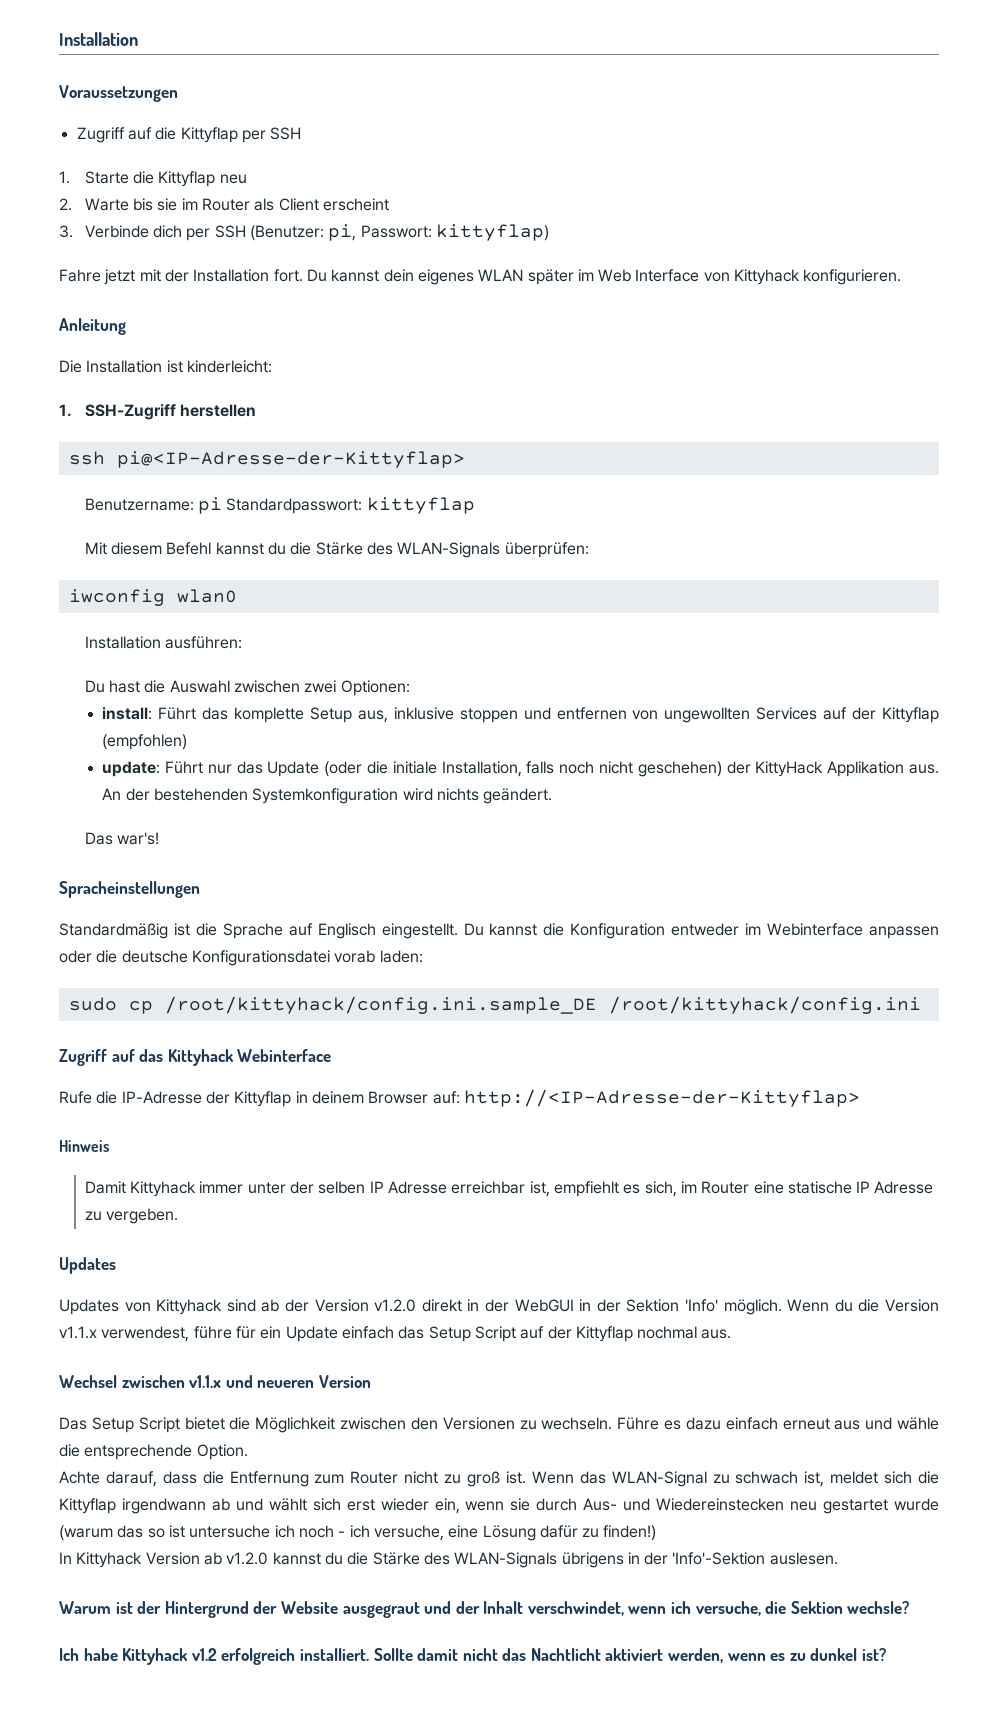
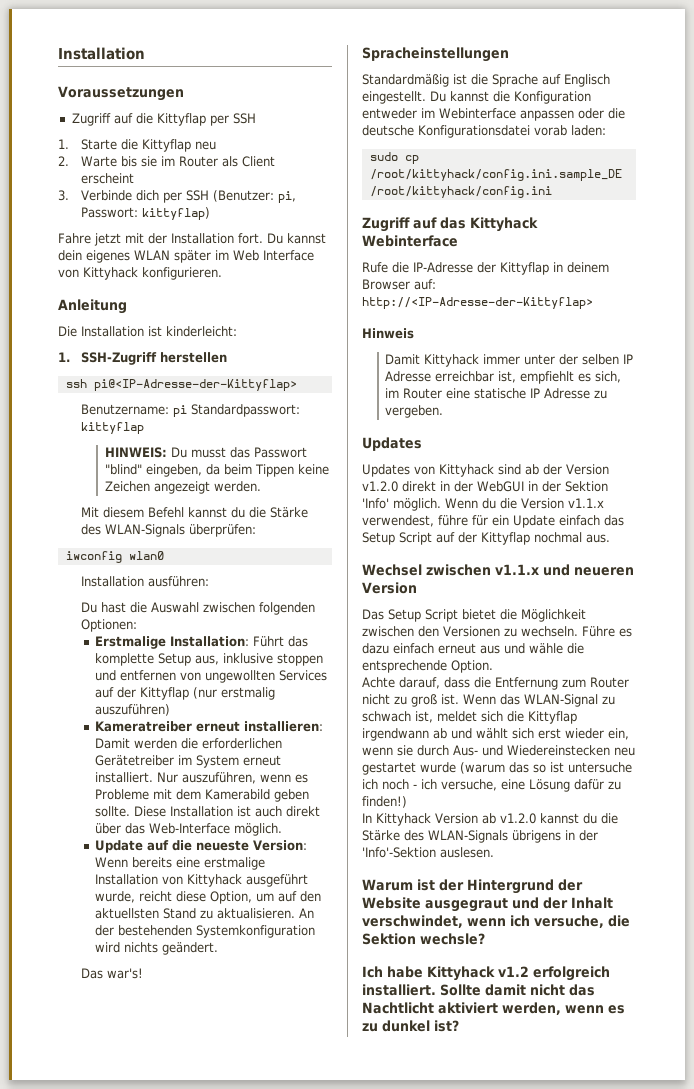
+ HINWEIS: Du musst das Passwort "blind" eingeben, da beim Tippen keine Zeichen angezeigt werden.
- Du hast die Auswahl zwischen zwei Optionen:
+ Du hast die Auswahl zwischen folgenden Optionen:
- install: Führt das komplette Setup aus, inklusive stoppen und entfernen von ungewollten Services auf der Kittyflap (empfohlen)
- update: Führt nur das Update (oder die initiale Installation, falls noch nicht geschehen) der KittyHack Applikation aus.
+ Erstmalige Installation: Führt das komplette Setup aus, inklusive stoppen und entfernen von ungewollten Services auf der Kittyflap (nur erstmalig auszuführen)
+ Kameratreiber erneut installieren: Damit werden die erforderlichen Gerätetreiber im System erneut installiert. Nur auszuführen, wenn es Probleme mit dem Kamerabild geben sollte. Diese Installation ist auch direkt über das Web-Interface möglich.
+ Update auf die neueste Version: Wenn bereits eine erstmalige Installation von Kittyhack ausgeführt wurde, reicht diese Option, um auf den aktuellsten Stand zu aktualisieren.

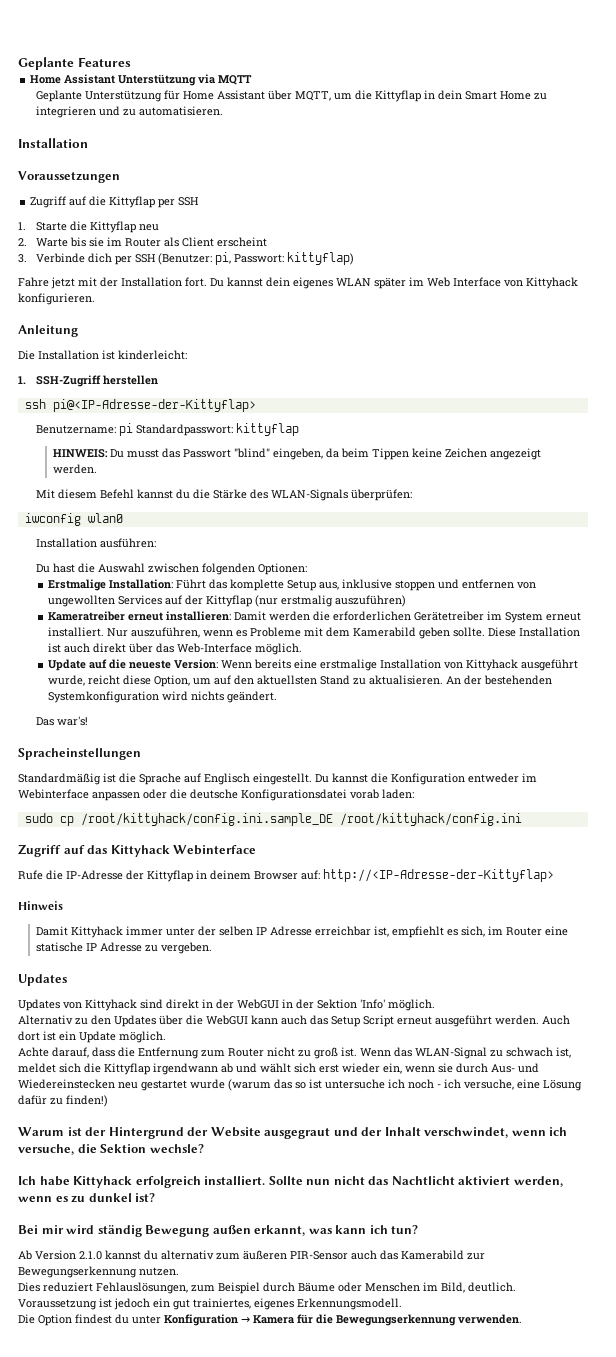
+ Geplante Features
+ Home Assistant Unterstützung via MQTT
+ Geplante Unterstützung für Home Assistant über MQTT, um die Kittyflap in dein Smart Home zu integrieren und zu automatisieren.
- Updates von Kittyhack sind ab der Version v1.2.0 direkt in der WebGUI in der Sektion 'Info' möglich. Wenn du die Version v1.1.x verwendest, führe für ein Update einfach das Setup Script auf der Kittyflap nochmal aus.
- Wechsel zwischen v1.1.x und neueren Version
- Das Setup Script bietet die Möglichkeit zwischen den Versionen zu wechseln. Führe es dazu einfach erneut aus und wähle die entsprechende Option.
+ Updates von Kittyhack sind direkt in der WebGUI in der Sektion 'Info' möglich.
+ Alternativ zu den Updates über die WebGUI kann auch das Setup Script erneut ausgeführt werden. Auch dort ist ein Update möglich.
- In Kittyhack Version ab v1.2.0 kannst du die Stärke des WLAN-Signals übrigens in der 'Info'-Sektion auslesen.
- Ich habe Kittyhack v1.2 erfolgreich installiert.
+ Ich habe Kittyhack erfolgreich installiert.
- Sollte damit nicht das Nachtlicht aktiviert werden, wenn es zu dunkel ist?
+ Sollte nun nicht das Nachtlicht aktiviert werden, wenn es zu dunkel ist?
+ Bei mir wird ständig Bewegung außen erkannt, was kann ich tun?
+ Ab Version 2.1.0 kannst du alternativ zum äußeren PIR-Sensor auch das Kamerabild zur Bewegungserkennung nutzen.
+ Dies reduziert Fehlauslösungen, zum Beispiel durch Bäume oder Menschen im Bild, deutlich. Voraussetzung ist jedoch ein gut trainiertes, eigenes Erkennungsmodell.
+ Die Option findest du unter Konfiguration → Kamera für die Bewegungserkennung verwenden.

